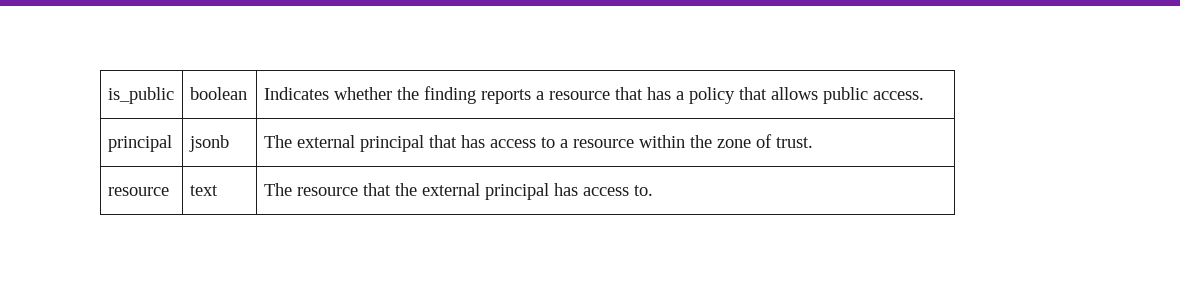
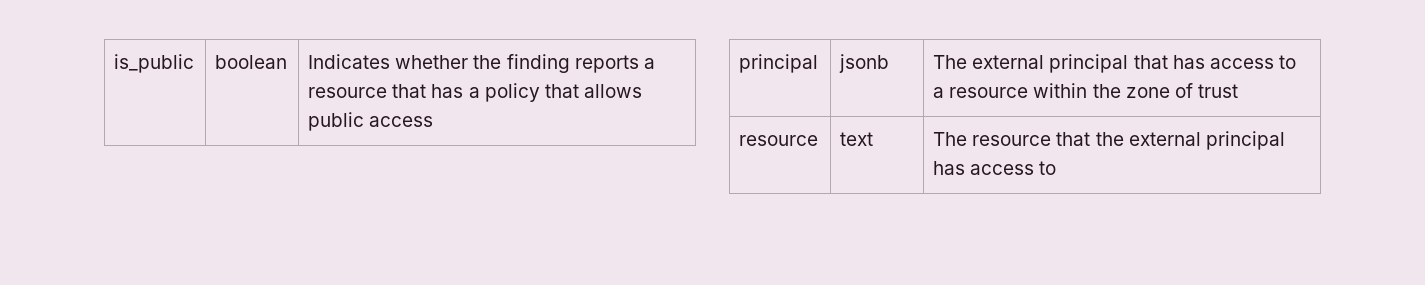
- is_public | boolean | Indicates whether the finding reports a resource that has a policy that allows public access.
+ is_public | boolean | Indicates whether the finding reports a resource that has a policy that allows public access
- principal | jsonb | The external principal that has access to a resource within the zone of trust.
+ principal | jsonb | The external principal that has access to a resource within the zone of trust
- resource | text | The resource that the external principal has access to.
+ resource | text | The resource that the external principal has access to

